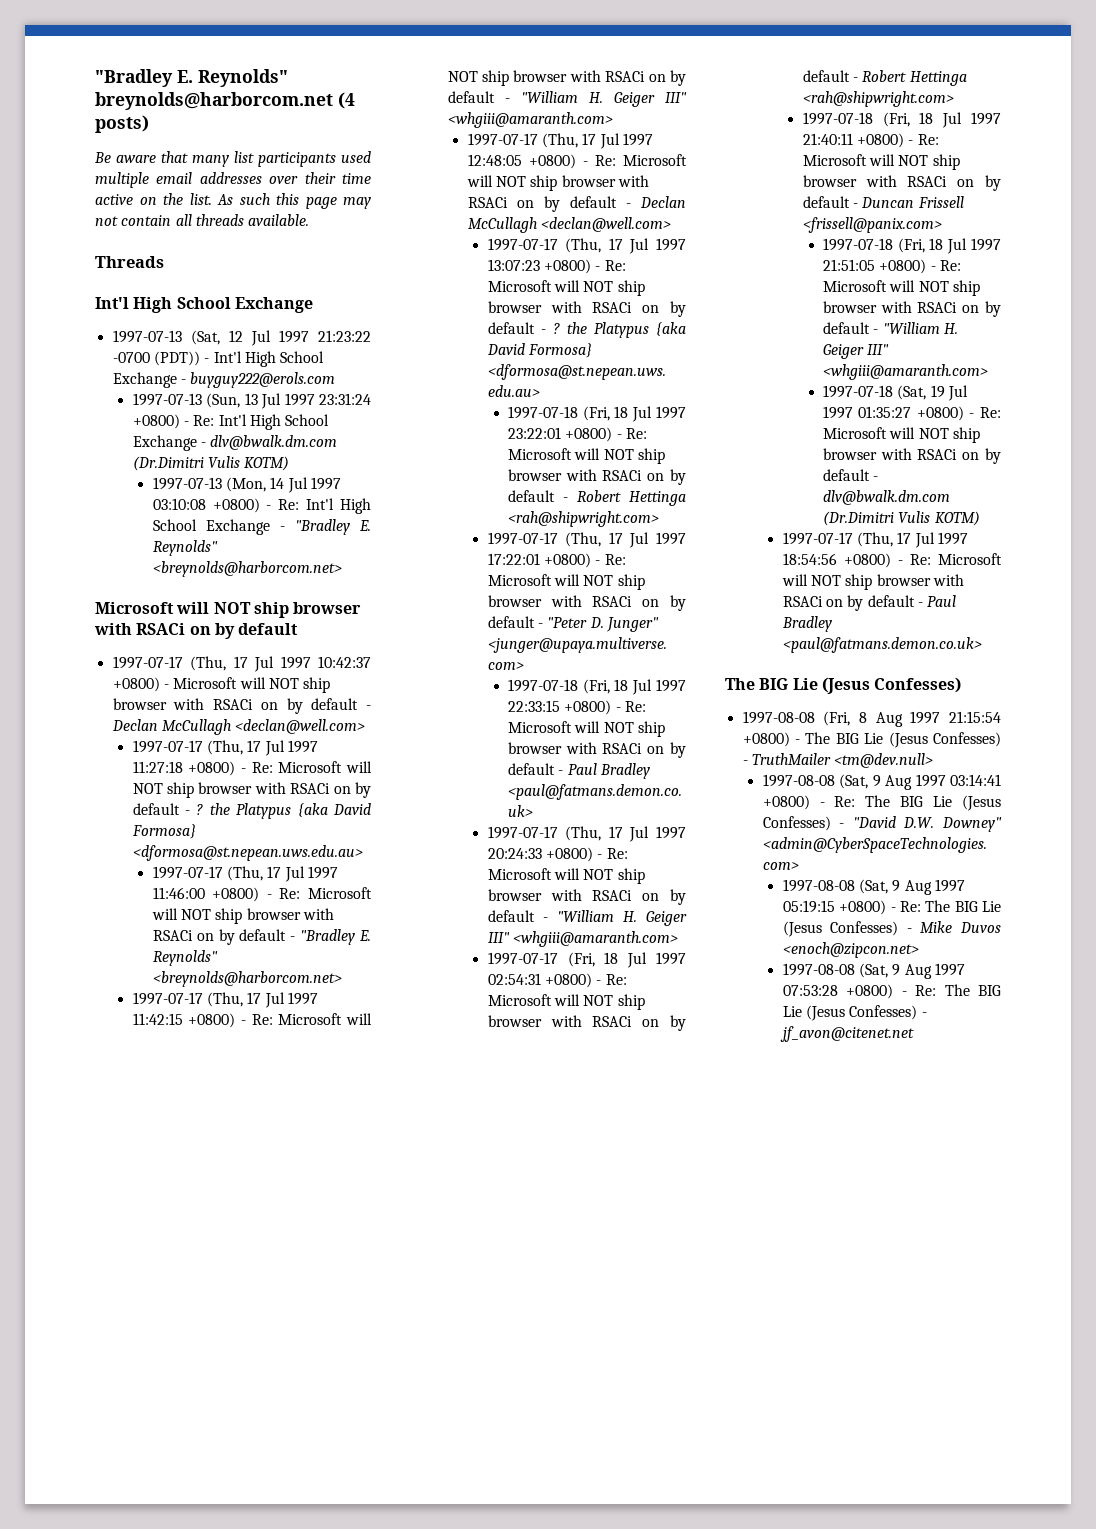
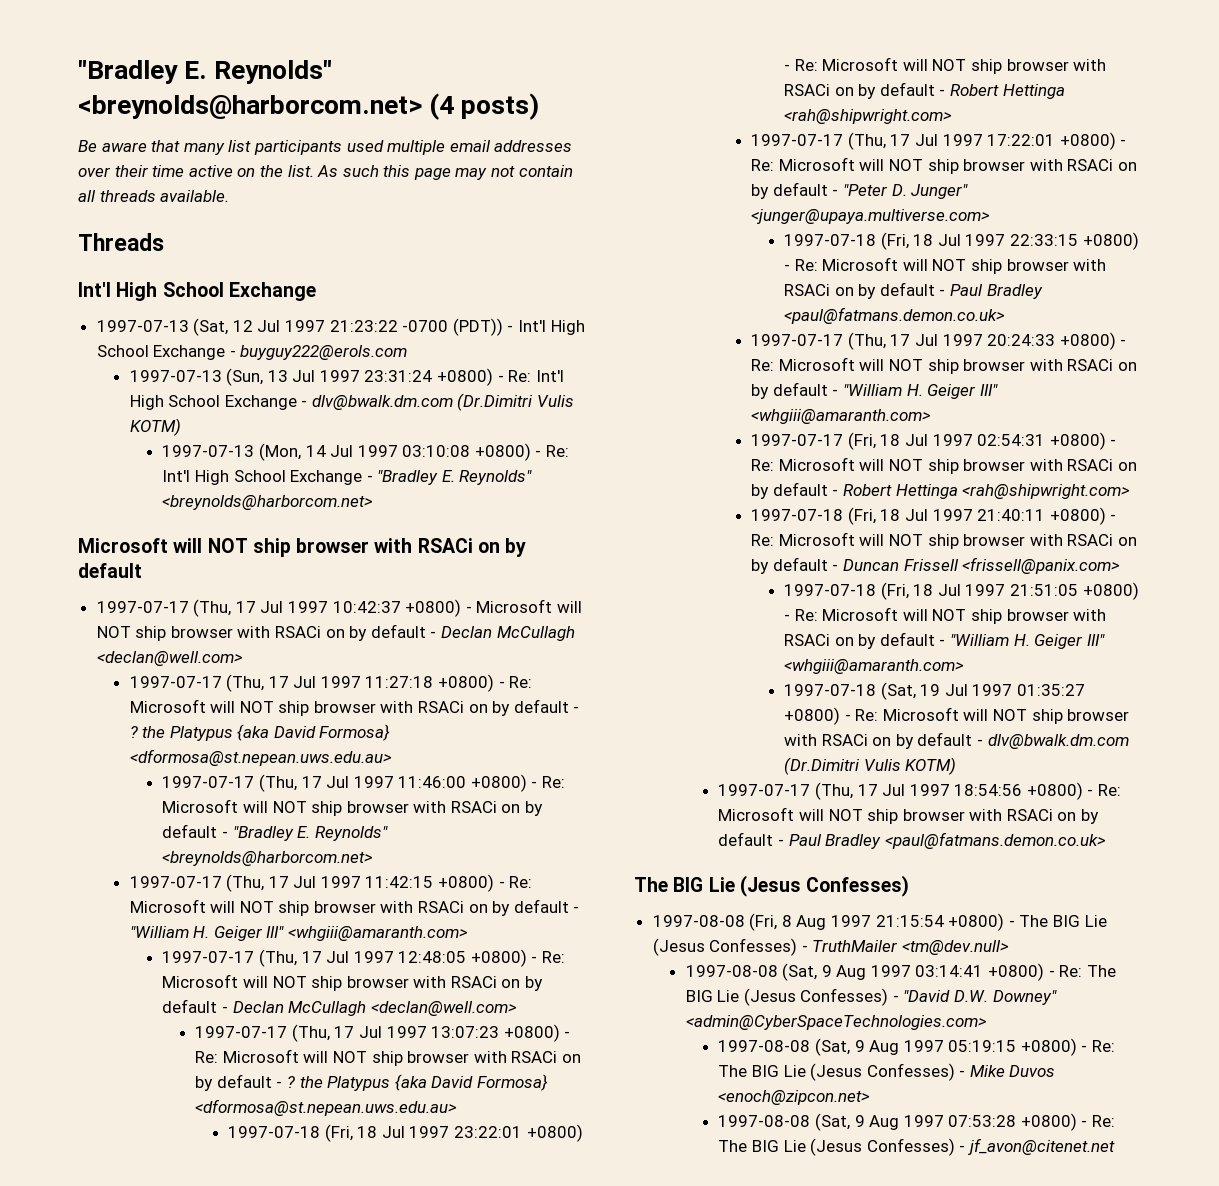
- "Bradley E. Reynolds" breynolds@harborcom.net (4 posts)
+ "Bradley E. Reynolds" <breynolds@harborcom.net> (4 posts)

